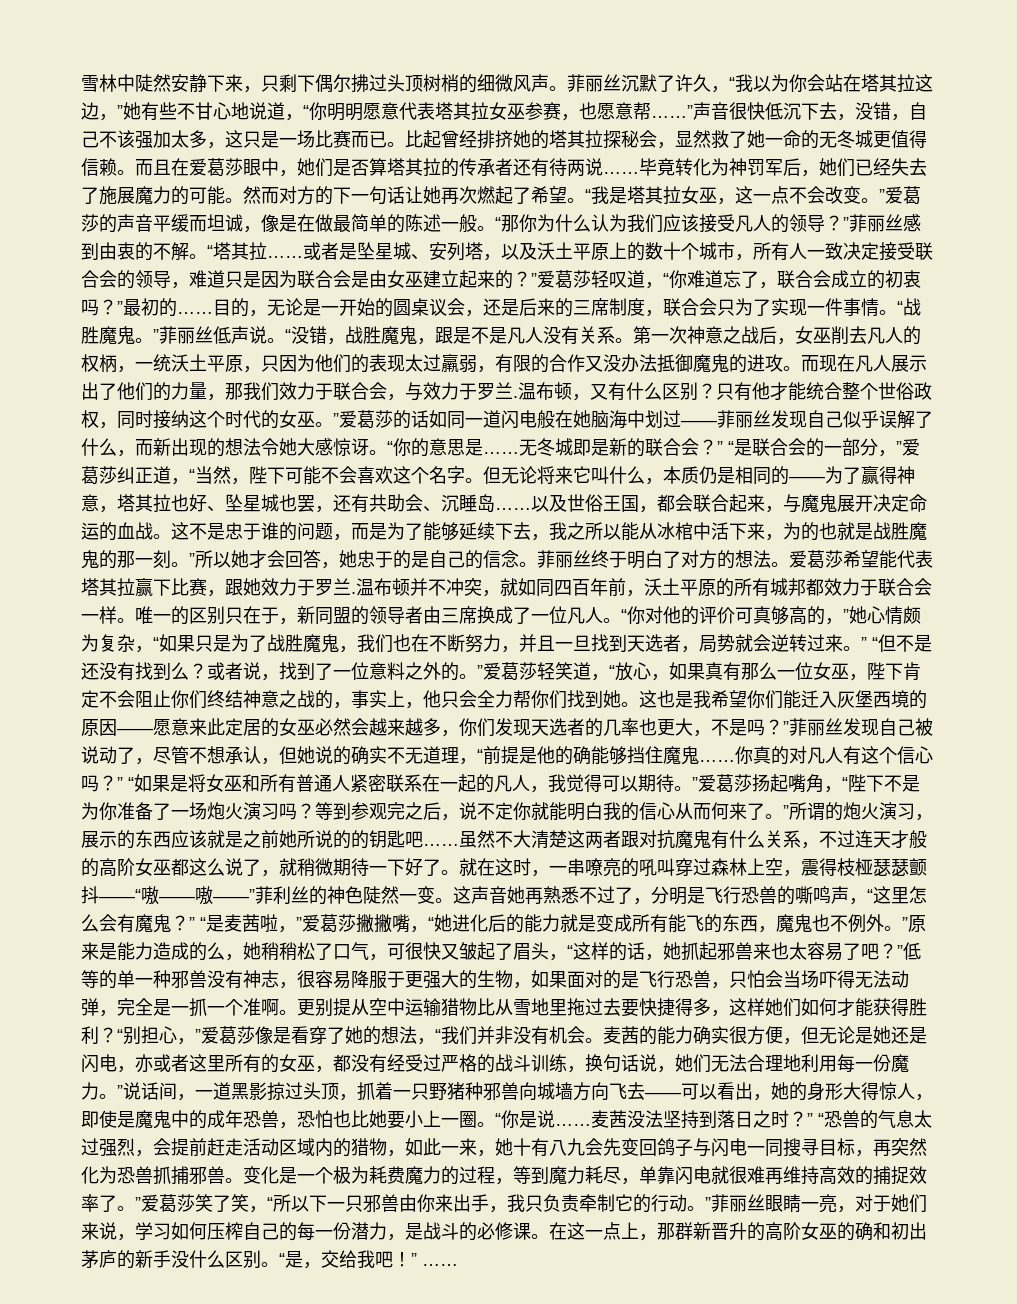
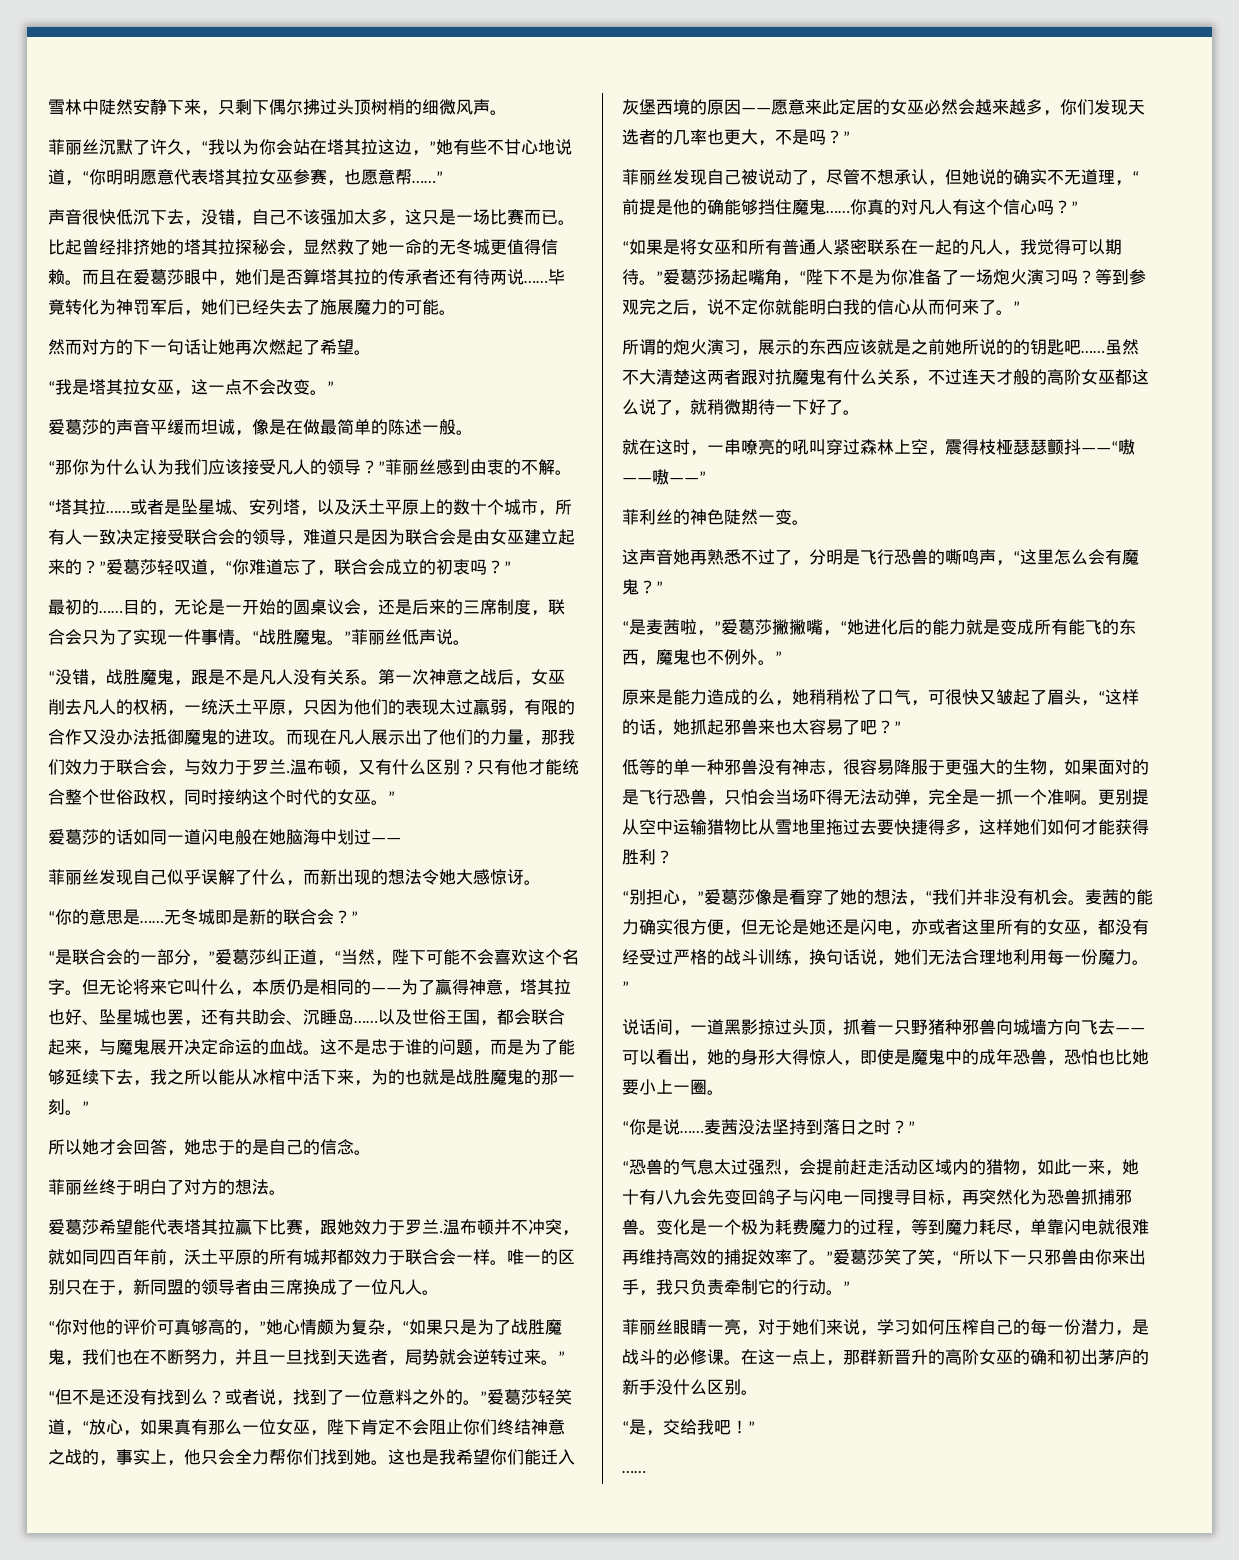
- 雪林中陡然安静下来，只剩下偶尔拂过头顶树梢的细微风声。菲丽丝沉默了许久，“我以为你会站在塔其拉这边，”她有些不甘心地说道，“你明明愿意代表塔其拉女巫参赛，也愿意帮……”声音很快低沉下去，没错，自己不该强加太多，这只是一场比赛而已。
+ 雪林中陡然安静下来，只剩下偶尔拂过头顶树梢的细微风声。
+ 菲丽丝沉默了许久，“我以为你会站在塔其拉这边，”她有些不甘心地说道，“你明明愿意代表塔其拉女巫参赛，也愿意帮……”
+ 声音很快低沉下去，没错，自己不该强加太多，这只是一场比赛而已。
- 毕竟转化为神罚军后，她们已经失去了施展魔力的可能。然而对方的下一句话让她再次燃起了希望。“我是塔其拉女巫，这一点不会改变。”爱葛莎的声音平缓而坦诚，像是在做最简单的陈述一般。“那你为什么认为我们应该接受凡人的领导？”菲丽丝感到由衷的不解。“塔其拉……
+ 毕竟转化为神罚军后，她们已经失去了施展魔力的可能。
+ 然而对方的下一句话让她再次燃起了希望。
+ “我是塔其拉女巫，这一点不会改变。”
+ 爱葛莎的声音平缓而坦诚，像是在做最简单的陈述一般。
+ “那你为什么认为我们应该接受凡人的领导？”菲丽丝感到由衷的不解。
+ “塔其拉……
- 或者是坠星城、安列塔，以及沃土平原上的数十个城市，所有人一致决定接受联合会的领导，难道只是因为联合会是由女巫建立起来的？”爱葛莎轻叹道，“你难道忘了，联合会成立的初衷吗？”最初的……
+ 或者是坠星城、安列塔，以及沃土平原上的数十个城市，所有人一致决定接受联合会的领导，难道只是因为联合会是由女巫建立起来的？”爱葛莎轻叹道，“你难道忘了，联合会成立的初衷吗？”
+ 最初的……
- “战胜魔鬼。”菲丽丝低声说。“没错，战胜魔鬼，跟是不是凡人没有关系。
+ “战胜魔鬼。”菲丽丝低声说。
+ “没错，战胜魔鬼，跟是不是凡人没有关系。
- 只有他才能统合整个世俗政权，同时接纳这个时代的女巫。”爱葛莎的话如同一道闪电般在她脑海中划过——菲丽丝发现自己似乎误解了什么，而新出现的想法令她大感惊讶。“你的意思是……
+ 只有他才能统合整个世俗政权，同时接纳这个时代的女巫。”
+ 爱葛莎的话如同一道闪电般在她脑海中划过——
+ 菲丽丝发现自己似乎误解了什么，而新出现的想法令她大感惊讶。
+ “你的意思是……
- 无冬城即是新的联合会？” “是联合会的一部分，”爱葛莎纠正道，“当然，陛下可能不会喜欢这个名字。
+ 无冬城即是新的联合会？”
+ “是联合会的一部分，”爱葛莎纠正道，“当然，陛下可能不会喜欢这个名字。
- 这不是忠于谁的问题，而是为了能够延续下去，我之所以能从冰棺中活下来，为的也就是战胜魔鬼的那一刻。”所以她才会回答，她忠于的是自己的信念。菲丽丝终于明白了对方的想法。爱葛莎希望能代表塔其拉赢下比赛，跟她效力于罗兰.
+ 这不是忠于谁的问题，而是为了能够延续下去，我之所以能从冰棺中活下来，为的也就是战胜魔鬼的那一刻。”
+ 所以她才会回答，她忠于的是自己的信念。
+ 菲丽丝终于明白了对方的想法。
+ 爱葛莎希望能代表塔其拉赢下比赛，跟她效力于罗兰.
- 唯一的区别只在于，新同盟的领导者由三席换成了一位凡人。“你对他的评价可真够高的，”她心情颇为复杂，“如果只是为了战胜魔鬼，我们也在不断努力，并且一旦找到天选者，局势就会逆转过来。” “但不是还没有找到么？
+ 唯一的区别只在于，新同盟的领导者由三席换成了一位凡人。
+ “你对他的评价可真够高的，”她心情颇为复杂，“如果只是为了战胜魔鬼，我们也在不断努力，并且一旦找到天选者，局势就会逆转过来。”
+ “但不是还没有找到么？
- 这也是我希望你们能迁入灰堡西境的原因——愿意来此定居的女巫必然会越来越多，你们发现天选者的几率也更大，不是吗？”菲丽丝发现自己被说动了，尽管不想承认，但她说的确实不无道理，“前提是他的确能够挡住魔鬼……
+ 这也是我希望你们能迁入灰堡西境的原因——愿意来此定居的女巫必然会越来越多，你们发现天选者的几率也更大，不是吗？”
+ 菲丽丝发现自己被说动了，尽管不想承认，但她说的确实不无道理，“前提是他的确能够挡住魔鬼……
- 你真的对凡人有这个信心吗？” “如果是将女巫和所有普通人紧密联系在一起的凡人，我觉得可以期待。”爱葛莎扬起嘴角，“陛下不是为你准备了一场炮火演习吗？
+ 你真的对凡人有这个信心吗？”
+ “如果是将女巫和所有普通人紧密联系在一起的凡人，我觉得可以期待。”爱葛莎扬起嘴角，“陛下不是为你准备了一场炮火演习吗？
- 等到参观完之后，说不定你就能明白我的信心从而何来了。”所谓的炮火演习，展示的东西应该就是之前她所说的的钥匙吧……
+ 等到参观完之后，说不定你就能明白我的信心从而何来了。”
+ 所谓的炮火演习，展示的东西应该就是之前她所说的的钥匙吧……
- 虽然不大清楚这两者跟对抗魔鬼有什么关系，不过连天才般的高阶女巫都这么说了，就稍微期待一下好了。就在这时，一串嘹亮的吼叫穿过森林上空，震得枝桠瑟瑟颤抖——“嗷——嗷——”菲利丝的神色陡然一变。这声音她再熟悉不过了，分明是飞行恐兽的嘶鸣声，“这里怎么会有魔鬼？” “是麦茜啦，”爱葛莎撇撇嘴，“她进化后的能力就是变成所有能飞的东西，魔鬼也不例外。”原来是能力造成的么，她稍稍松了口气，可很快又皱起了眉头，“这样的话，她抓起邪兽来也太容易了吧？”低等的单一种邪兽没有神志，很容易降服于更强大的生物，如果面对的是飞行恐兽，只怕会当场吓得无法动弹，完全是一抓一个准啊。
+ 虽然不大清楚这两者跟对抗魔鬼有什么关系，不过连天才般的高阶女巫都这么说了，就稍微期待一下好了。
+ 就在这时，一串嘹亮的吼叫穿过森林上空，震得枝桠瑟瑟颤抖——“嗷——嗷——”
+ 菲利丝的神色陡然一变。
+ 这声音她再熟悉不过了，分明是飞行恐兽的嘶鸣声，“这里怎么会有魔鬼？”
+ “是麦茜啦，”爱葛莎撇撇嘴，“她进化后的能力就是变成所有能飞的东西，魔鬼也不例外。”
+ 原来是能力造成的么，她稍稍松了口气，可很快又皱起了眉头，“这样的话，她抓起邪兽来也太容易了吧？”
+ 低等的单一种邪兽没有神志，很容易降服于更强大的生物，如果面对的是飞行恐兽，只怕会当场吓得无法动弹，完全是一抓一个准啊。
- 更别提从空中运输猎物比从雪地里拖过去要快捷得多，这样她们如何才能获得胜利？“别担心，”爱葛莎像是看穿了她的想法，“我们并非没有机会。
+ 更别提从空中运输猎物比从雪地里拖过去要快捷得多，这样她们如何才能获得胜利？
+ “别担心，”爱葛莎像是看穿了她的想法，“我们并非没有机会。
- 麦茜的能力确实很方便，但无论是她还是闪电，亦或者这里所有的女巫，都没有经受过严格的战斗训练，换句话说，她们无法合理地利用每一份魔力。”说话间，一道黑影掠过头顶，抓着一只野猪种邪兽向城墙方向飞去——可以看出，她的身形大得惊人，即使是魔鬼中的成年恐兽，恐怕也比她要小上一圈。“你是说……
+ 麦茜的能力确实很方便，但无论是她还是闪电，亦或者这里所有的女巫，都没有经受过严格的战斗训练，换句话说，她们无法合理地利用每一份魔力。”
+ 说话间，一道黑影掠过头顶，抓着一只野猪种邪兽向城墙方向飞去——可以看出，她的身形大得惊人，即使是魔鬼中的成年恐兽，恐怕也比她要小上一圈。
+ “你是说……
- 麦茜没法坚持到落日之时？” “恐兽的气息太过强烈，会提前赶走活动区域内的猎物，如此一来，她十有八九会先变回鸽子与闪电一同搜寻目标，再突然化为恐兽抓捕邪兽。
+ 麦茜没法坚持到落日之时？”
+ “恐兽的气息太过强烈，会提前赶走活动区域内的猎物，如此一来，她十有八九会先变回鸽子与闪电一同搜寻目标，再突然化为恐兽抓捕邪兽。
- 变化是一个极为耗费魔力的过程，等到魔力耗尽，单靠闪电就很难再维持高效的捕捉效率了。”爱葛莎笑了笑，“所以下一只邪兽由你来出手，我只负责牵制它的行动。”菲丽丝眼睛一亮，对于她们来说，学习如何压榨自己的每一份潜力，是战斗的必修课。
+ 变化是一个极为耗费魔力的过程，等到魔力耗尽，单靠闪电就很难再维持高效的捕捉效率了。”爱葛莎笑了笑，“所以下一只邪兽由你来出手，我只负责牵制它的行动。”
+ 菲丽丝眼睛一亮，对于她们来说，学习如何压榨自己的每一份潜力，是战斗的必修课。
- 在这一点上，那群新晋升的高阶女巫的确和初出茅庐的新手没什么区别。“是，交给我吧！” ……
+ 在这一点上，那群新晋升的高阶女巫的确和初出茅庐的新手没什么区别。
+ “是，交给我吧！”
+ ……

